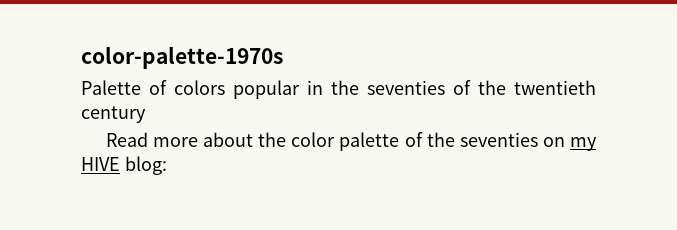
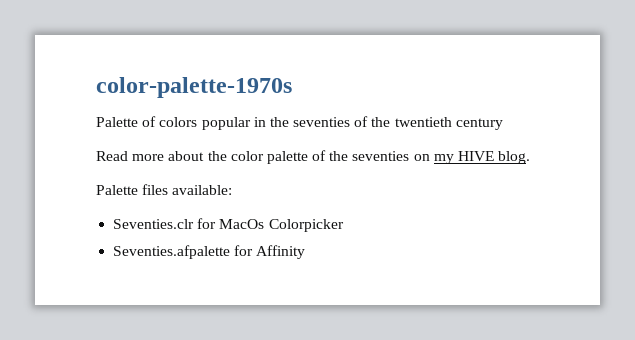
- Read more about the color palette of the seventies on my HIVE blog:
+ Read more about the color palette of the seventies on my HIVE blog.
+ Palette files available:
+ Seventies.clr for MacOs Colorpicker
+ Seventies.afpalette for Affinity

